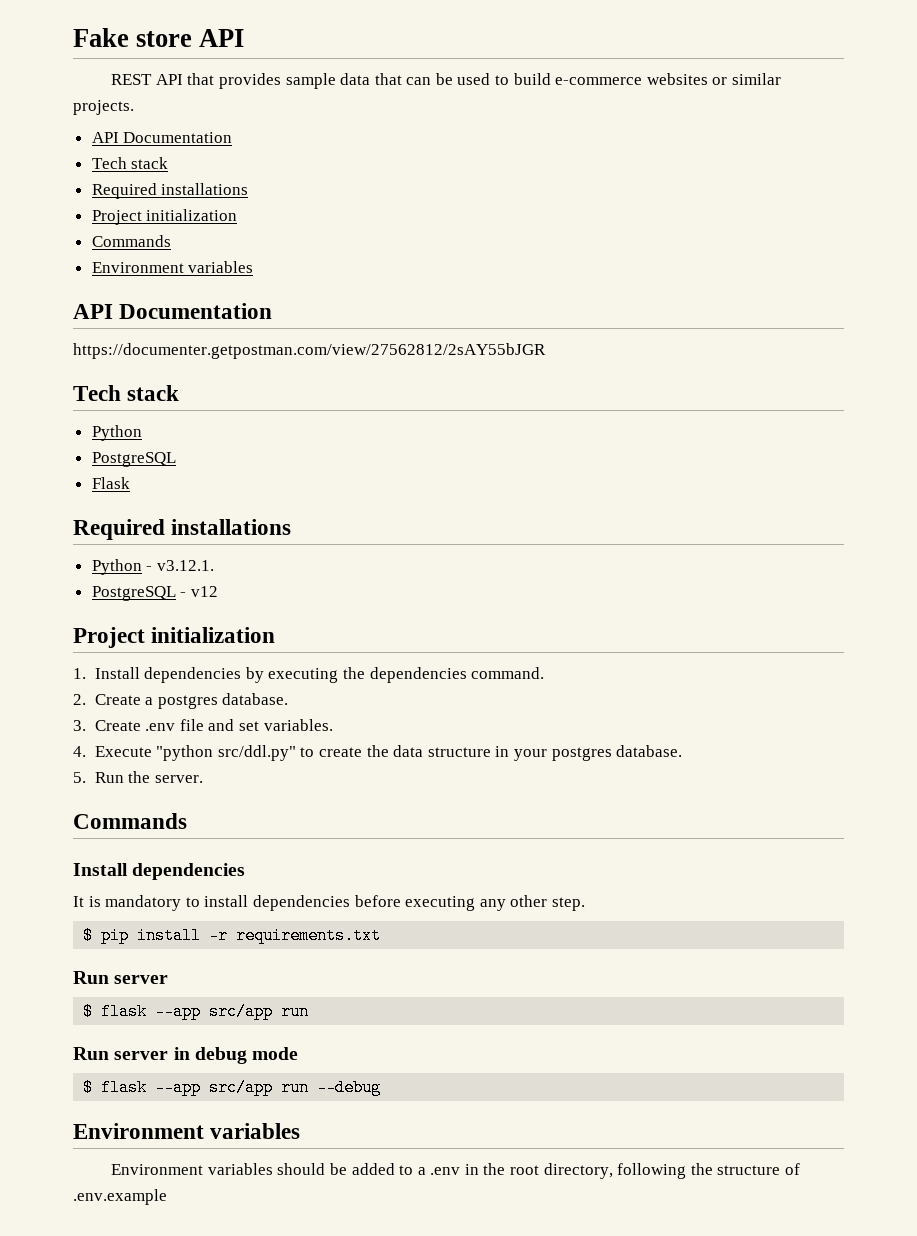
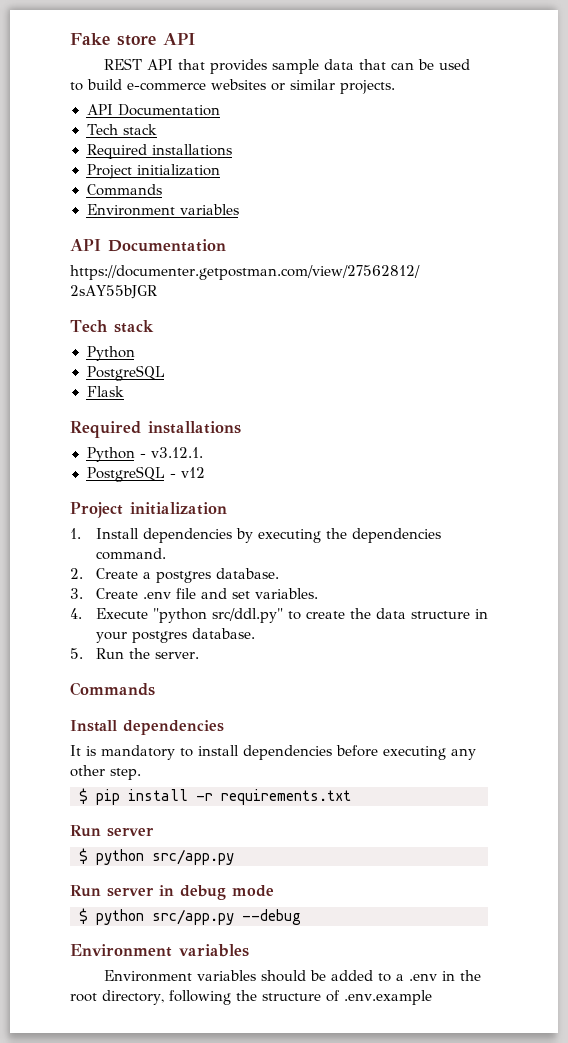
  $ pip install -r requirements.txt
  Run server
- $ flask --app src/app run
+ $ python src/app.py
- $ flask --app src/app run --debug
+ $ python src/app.py --debug

